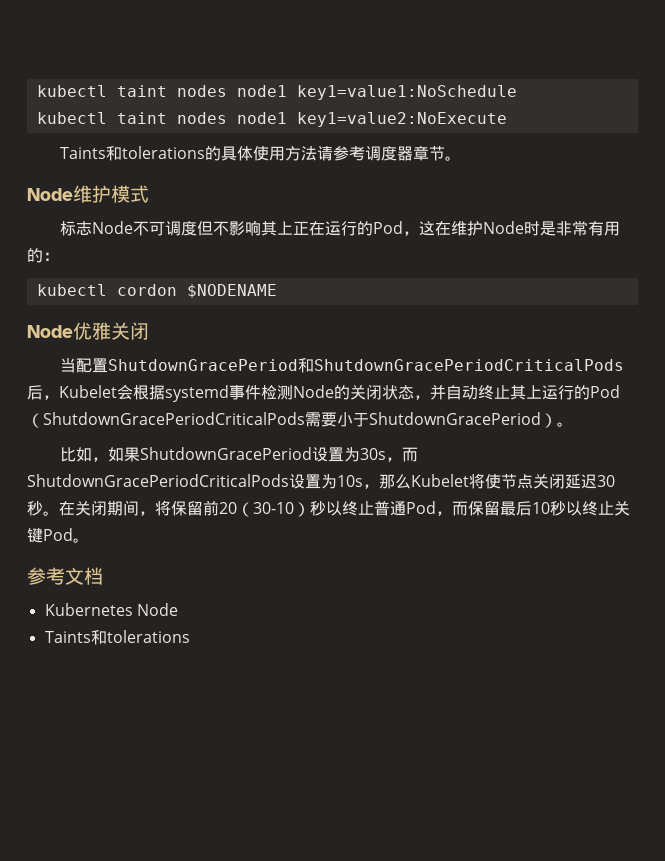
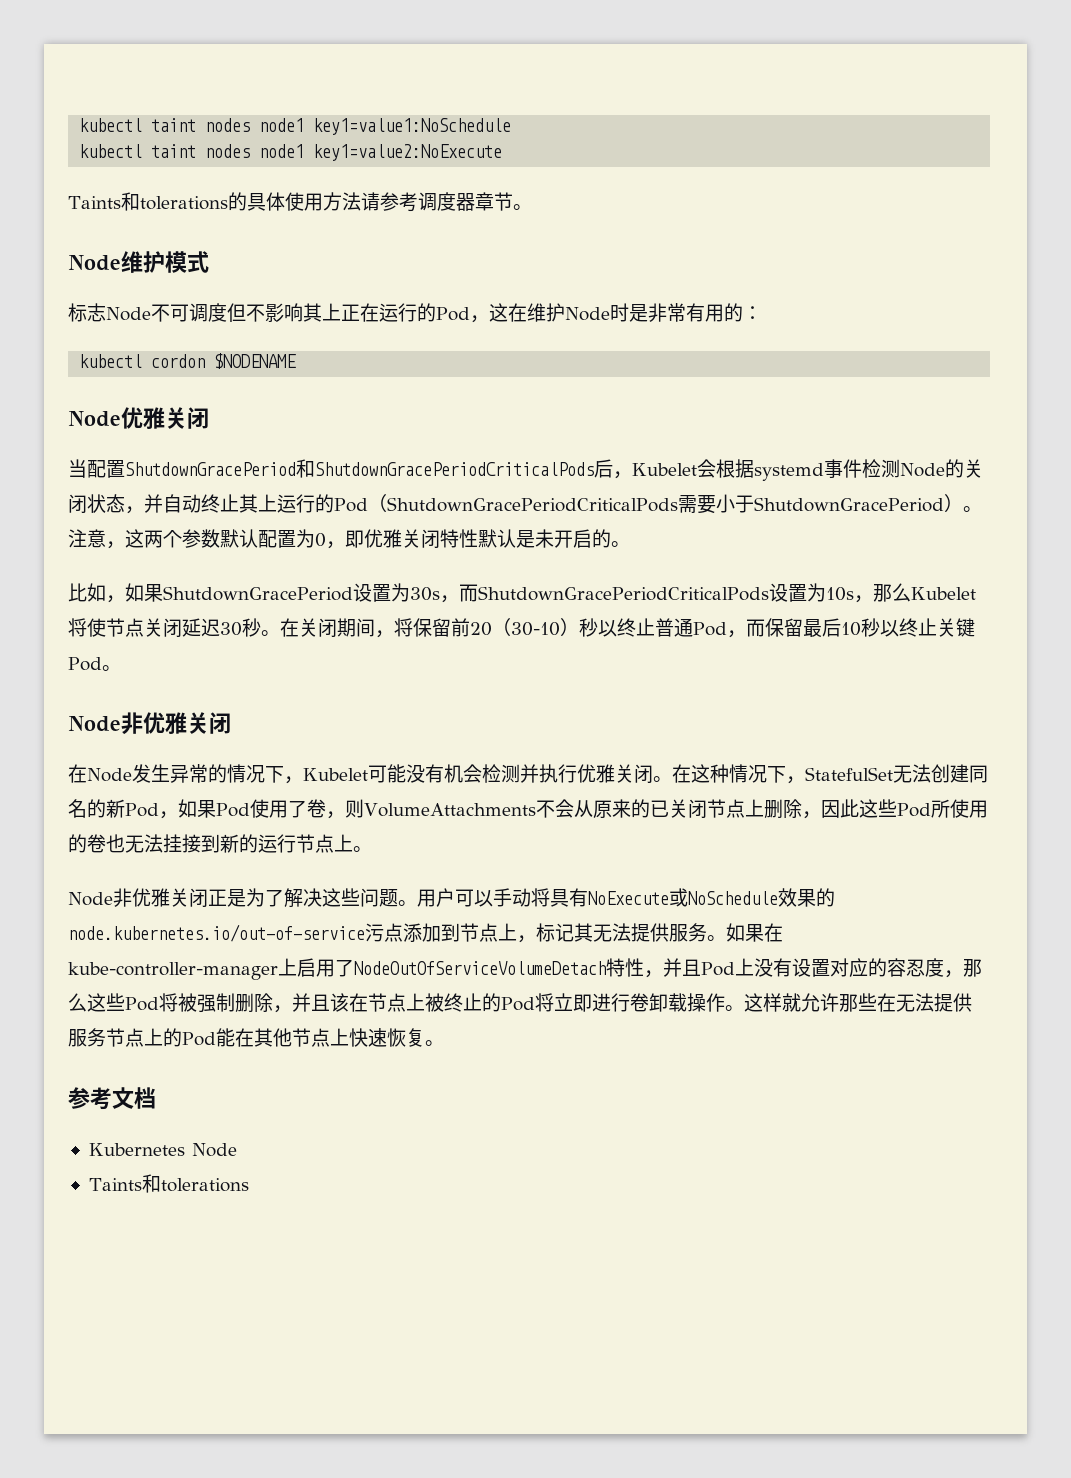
+ 注意，这两个参数默认配置为0，即优雅关闭特性默认是未开启的。
  在关闭期间，将保留前20（30-10）秒以终止普通Pod，而保留最后10秒以终止关键Pod。
+ Node非优雅关闭
+ 在Node发生异常的情况下，Kubelet可能没有机会检测并执行优雅关闭。在这种情况下，StatefulSet无法创建同名的新Pod，如果Pod使用了卷，则VolumeAttachments不会从原来的已关闭节点上删除，因此这些Pod所使用的卷也无法挂接到新的运行节点上。
+ Node非优雅关闭正是为了解决这些问题。用户可以手动将具有NoExecute或NoSchedule效果的node.kubernetes.io/out-of-service污点添加到节点上，标记其无法提供服务。如果在kube-controller-manager上启用了NodeOutOfServiceVolumeDetach特性，并且Pod上没有设置对应的容忍度，那么这些Pod将被强制删除，并且该在节点上被终止的Pod将立即进行卷卸载操作。这样就允许那些在无法提供服务节点上的Pod能在其他节点上快速恢复。

